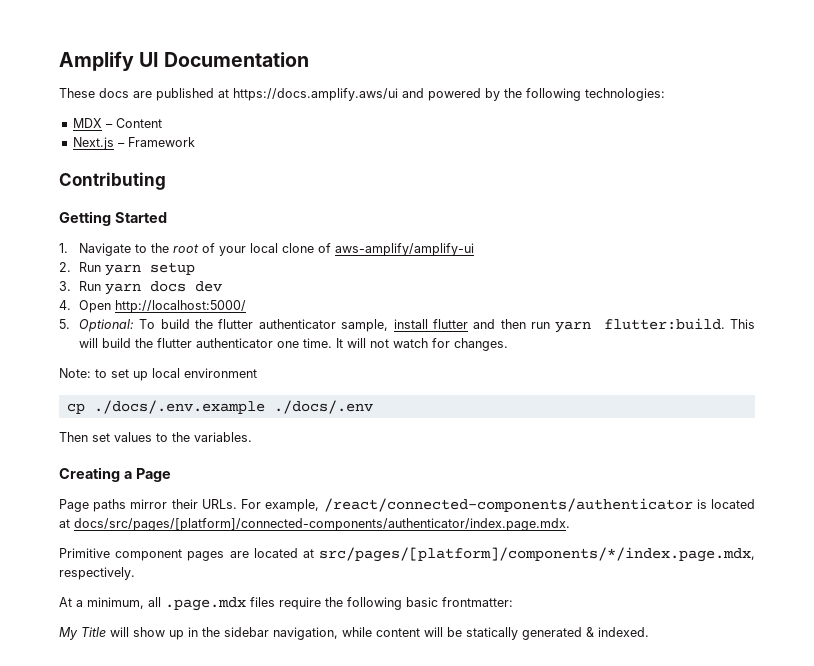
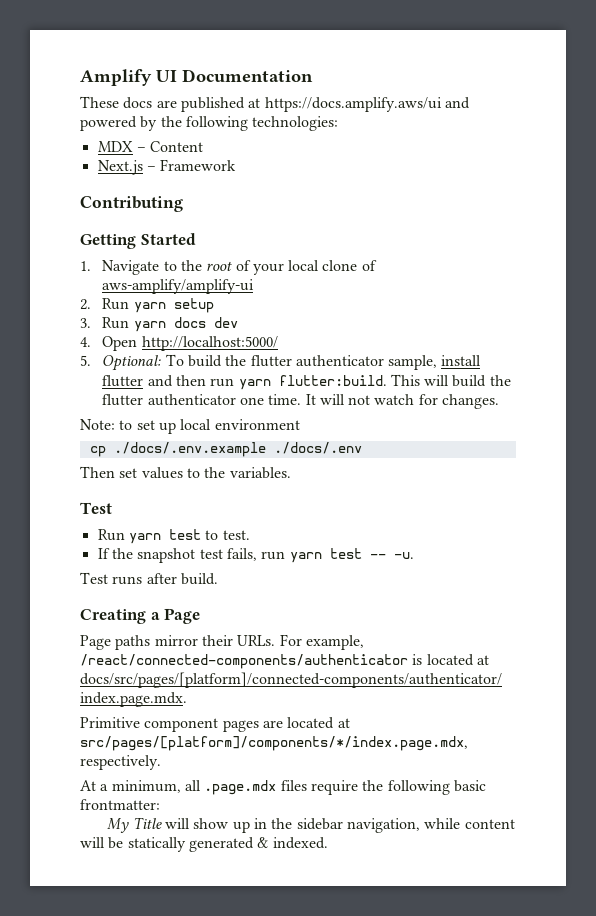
  Then set values to the variables.
+ Test
+ Run yarn test to test.
+ If the snapshot test fails, run yarn test -- -u.
+ Test runs after build.

